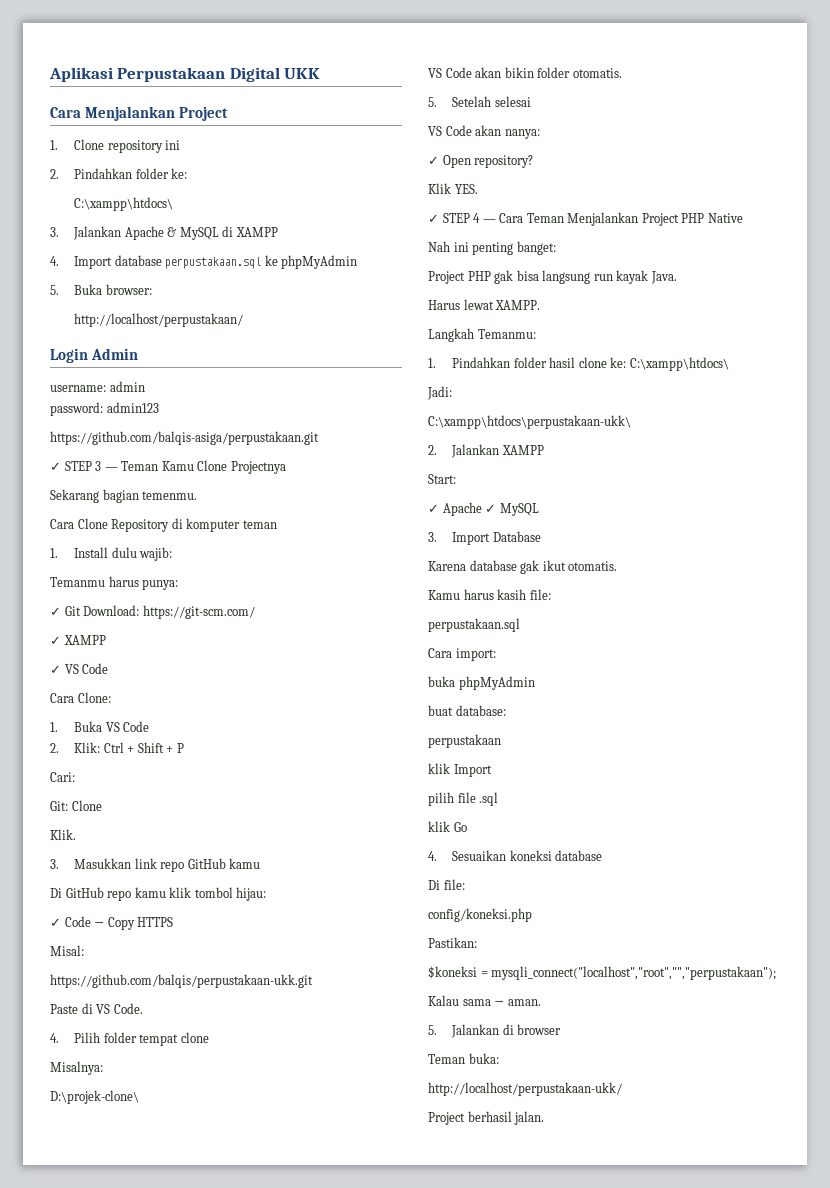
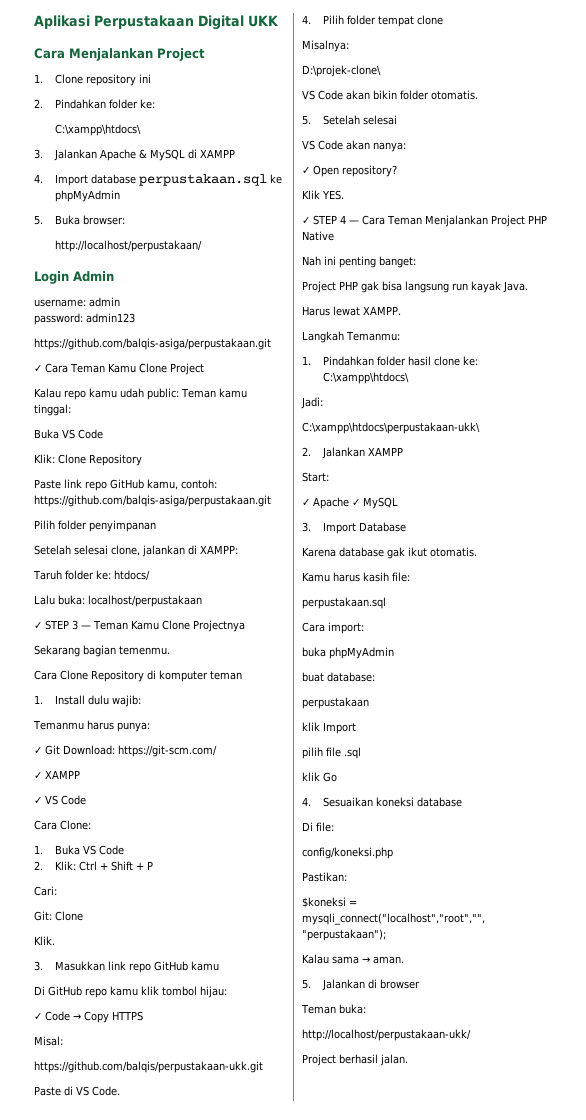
+ ✓ Cara Teman Kamu Clone Project
+ Kalau repo kamu udah public: Teman kamu tinggal:
+ Buka VS Code
+ Klik: Clone Repository
+ Paste link repo GitHub kamu, contoh: https://github.com/balqis-asiga/perpustakaan.git
+ Pilih folder penyimpanan
+ Setelah selesai clone, jalankan di XAMPP:
+ Taruh folder ke: htdocs/
+ Lalu buka: localhost/perpustakaan

